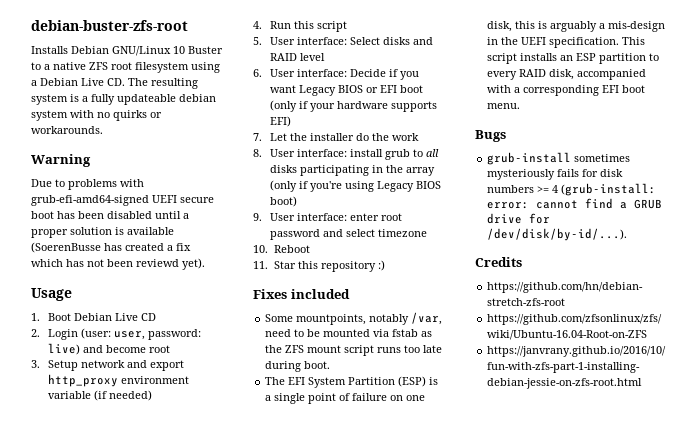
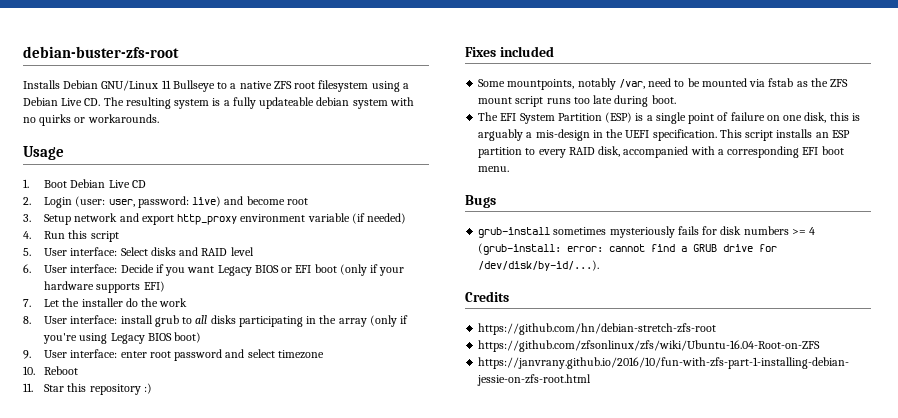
- Installs Debian GNU/Linux 10 Buster to a native ZFS root filesystem using a Debian Live CD. The resulting system is a fully updateable debian system with no quirks or workarounds.
+ Installs Debian GNU/Linux 11 Bullseye to a native ZFS root filesystem using a Debian Live CD. The resulting system is a fully updateable debian system with no quirks or workarounds.
- Warning
- Due to problems with grub-efi-amd64-signed UEFI secure boot has been disabled until a proper solution is available (SoerenBusse has created a fix which has not been reviewd yet).

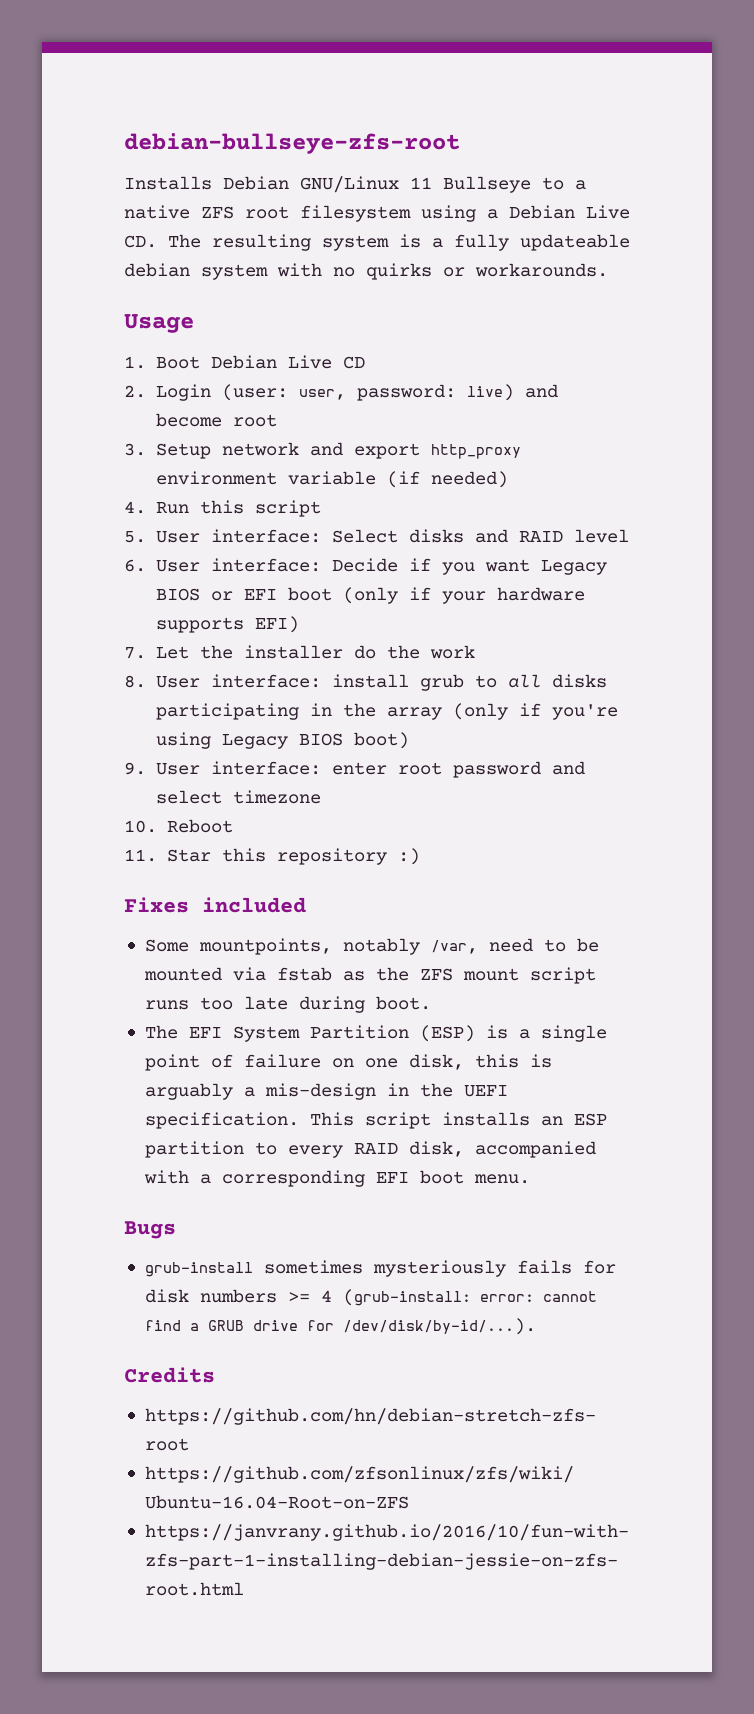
- debian-buster-zfs-root
+ debian-bullseye-zfs-root

